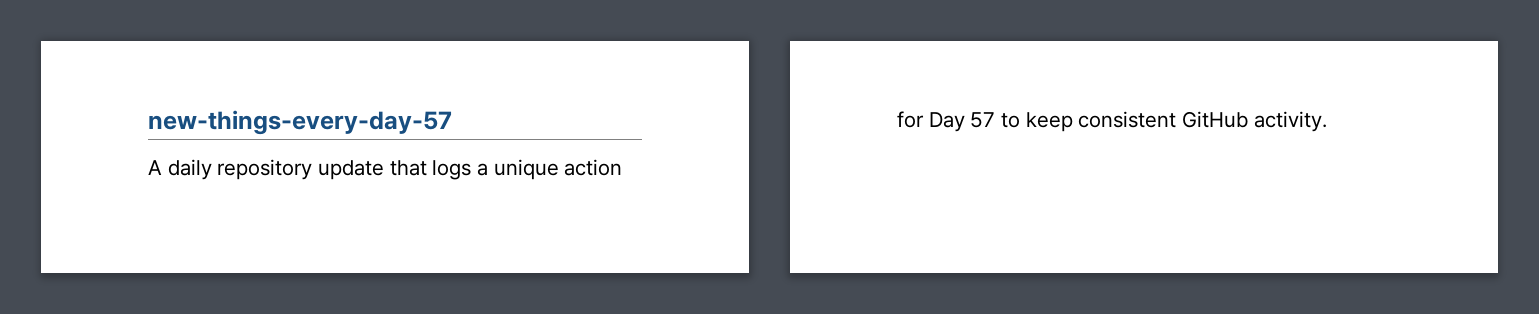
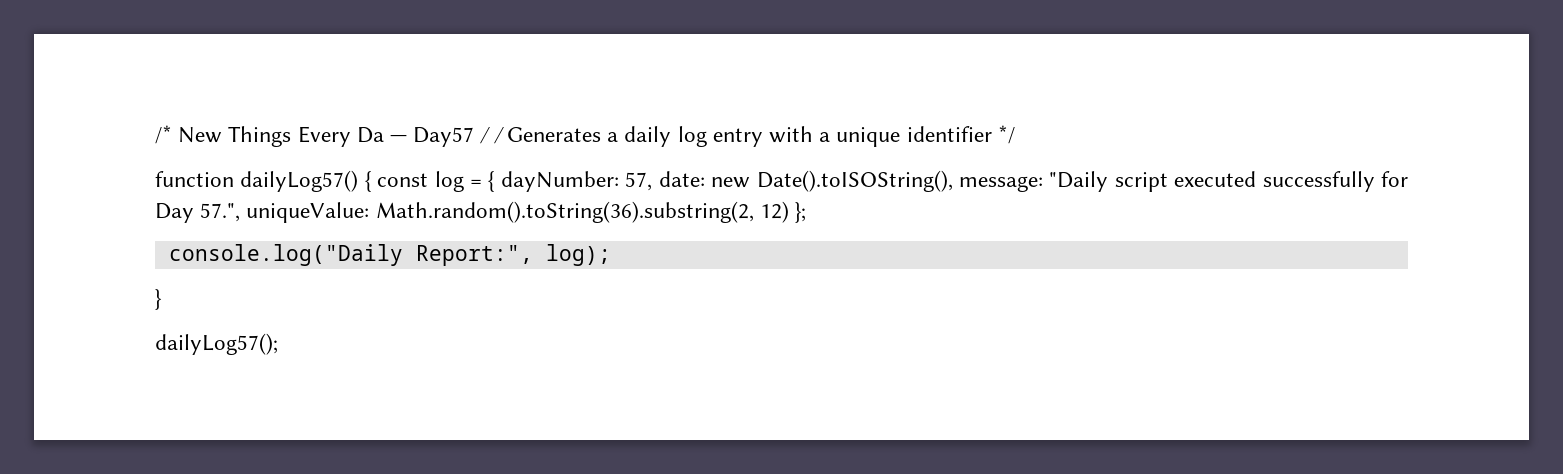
- new-things-every-day-57
- A daily repository update that logs a unique action for Day 57 to keep consistent GitHub activity.
+ /* New Things Every Da — Day57 / / Generates a daily log entry with a unique identifier */
+ function dailyLog57() { const log = { dayNumber: 57, date: new Date().toISOString(), message: "Daily script executed successfully for Day 57.", uniqueValue: Math.random().toString(36).substring(2, 12) };
+ console.log("Daily Report:", log);
+ }
+ dailyLog57();

